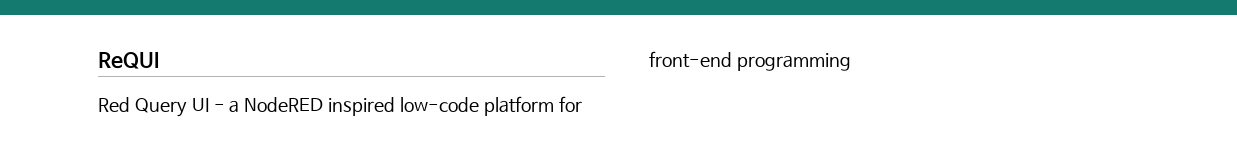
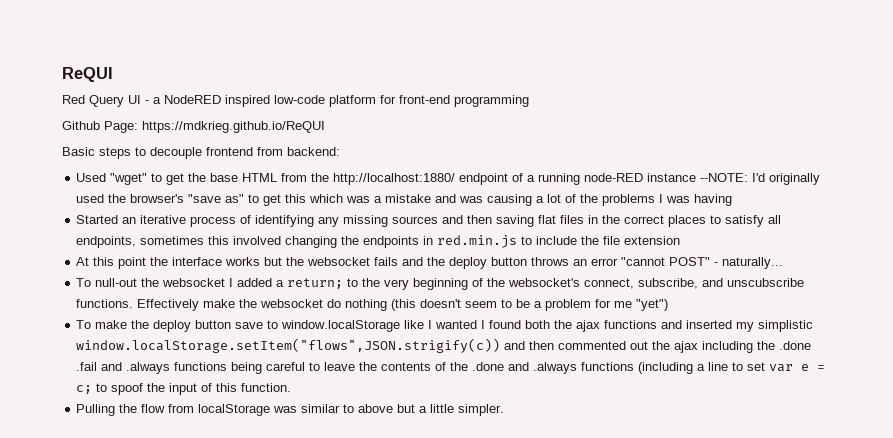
+ Github Page: https://mdkrieg.github.io/ReQUI
+ Basic steps to decouple frontend from backend:
+ Used "wget" to get the base HTML from the http://localhost:1880/ endpoint of a running node-RED instance --NOTE: I'd originally used the browser's "save as" to get this which was a mistake and was causing a lot of the problems I was having
+ Started an iterative process of identifying any missing sources and then saving flat files in the correct places to satisfy all endpoints, sometimes this involved changing the endpoints in red.min.js to include the file extension
+ At this point the interface works but the websocket fails and the deploy button throws an error "cannot POST" - naturally...
+ To null-out the websocket I added a return; to the very beginning of the websocket's connect, subscribe, and unscubscribe functions. Effectively make the websocket do nothing (this doesn't seem to be a problem for me "yet")
+ To make the deploy button save to window.localStorage like I wanted I found both the ajax functions and inserted my simplistic window.localStorage.setItem("flows",JSON.strigify(c)) and then commented out the ajax including the .done .fail and .always functions being careful to leave the contents of the .done and .always functions (including a line to set var e = c; to spoof the input of this function.
+ Pulling the flow from localStorage was similar to above but a little simpler.

